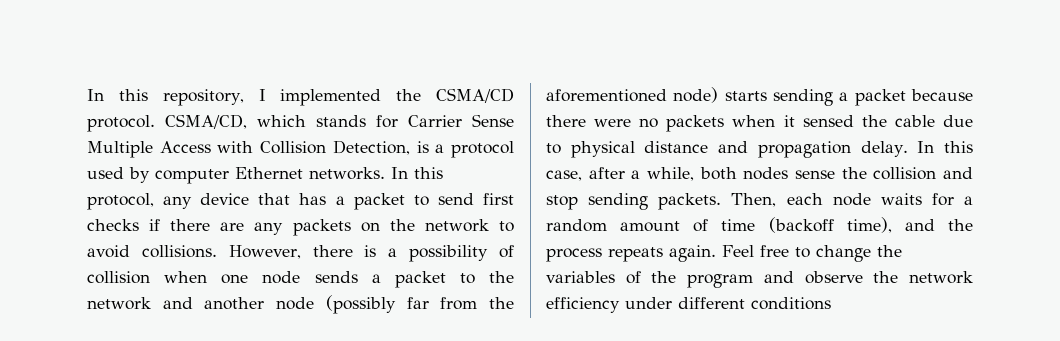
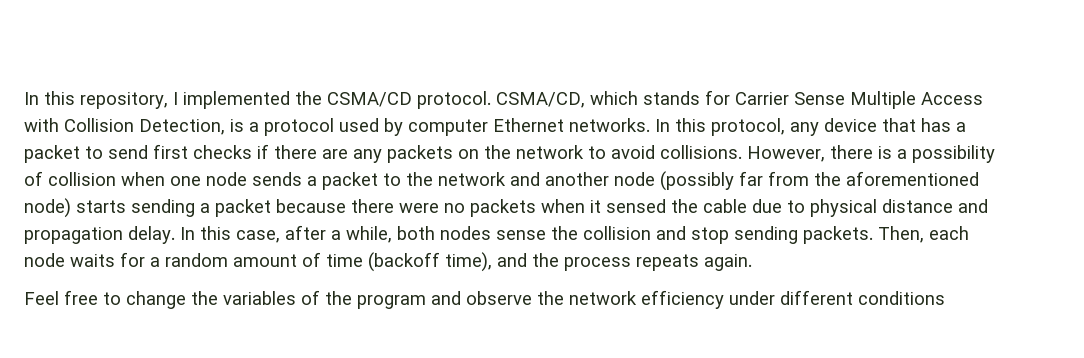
- Then, each node waits for a random amount of time (backoff time), and the process repeats again. Feel free to change the variables of the program and observe the network efficiency under different conditions
+ Then, each node waits for a random amount of time (backoff time), and the process repeats again.
+ Feel free to change the variables of the program and observe the network efficiency under different conditions

